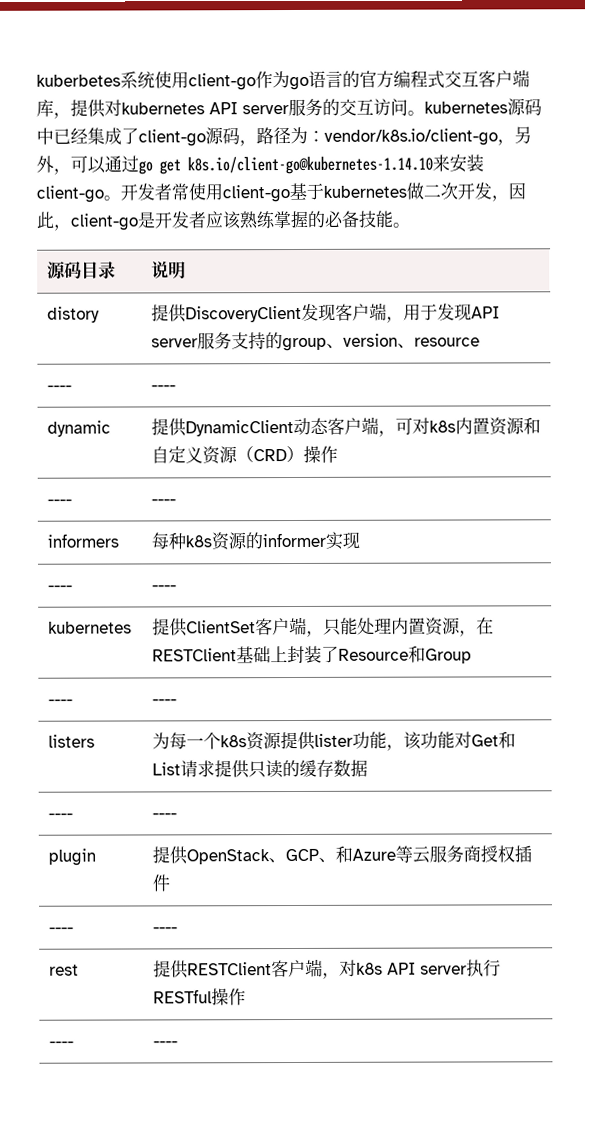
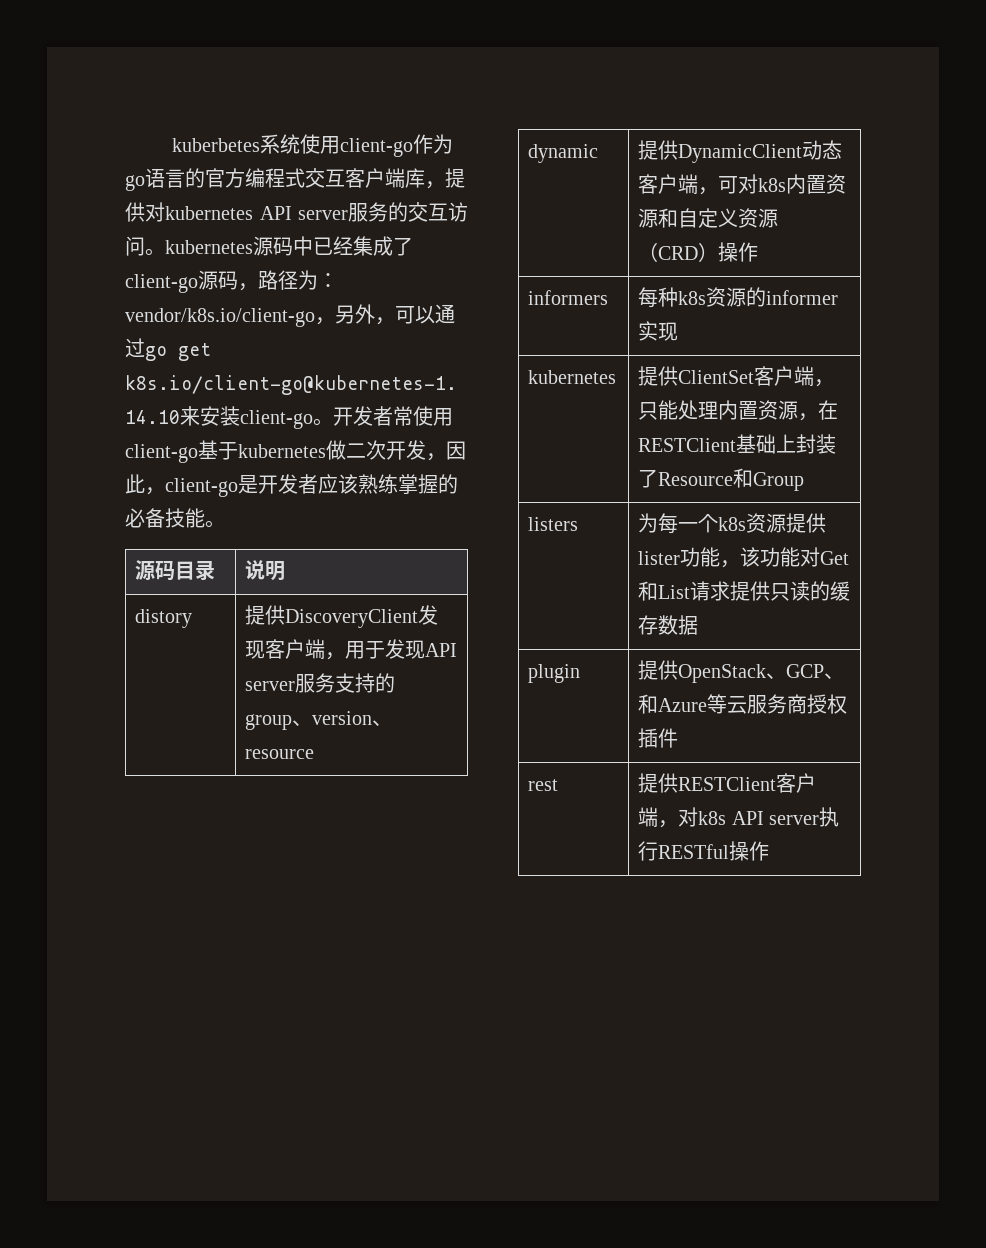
  distory | 提供DiscoveryClient发现客户端，用于发现API server服务支持的group、version、resource
- ---- | ----
  dynamic | 提供DynamicClient动态客户端，可对k8s内置资源和自定义资源（CRD）操作
- ---- | ----
  informers | 每种k8s资源的informer实现
- ---- | ----
  kubernetes | 提供ClientSet客户端，只能处理内置资源，在RESTClient基础上封装了Resource和Group
- ---- | ----
  listers | 为每一个k8s资源提供lister功能，该功能对Get和List请求提供只读的缓存数据
- ---- | ----
  plugin | 提供OpenStack、GCP、和Azure等云服务商授权插件
- ---- | ----
  rest | 提供RESTClient客户端，对k8s API server执行RESTful操作
- ---- | ----

